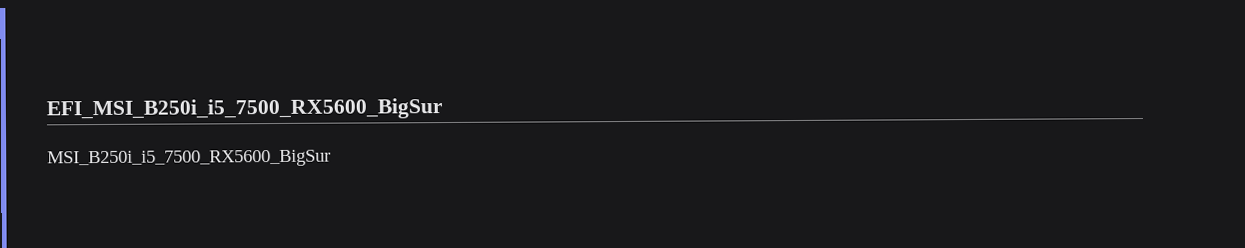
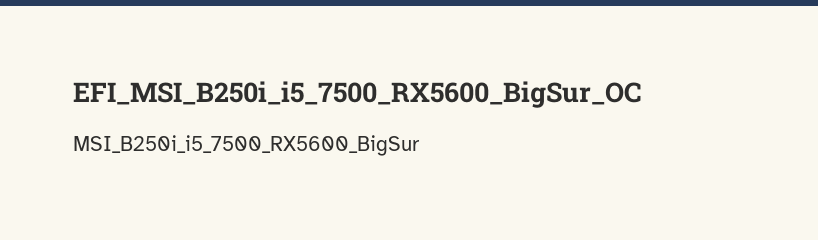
- EFI_MSI_B250i_i5_7500_RX5600_BigSur
+ EFI_MSI_B250i_i5_7500_RX5600_BigSur_OC

